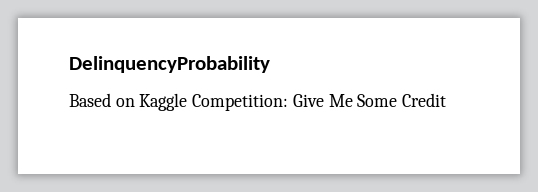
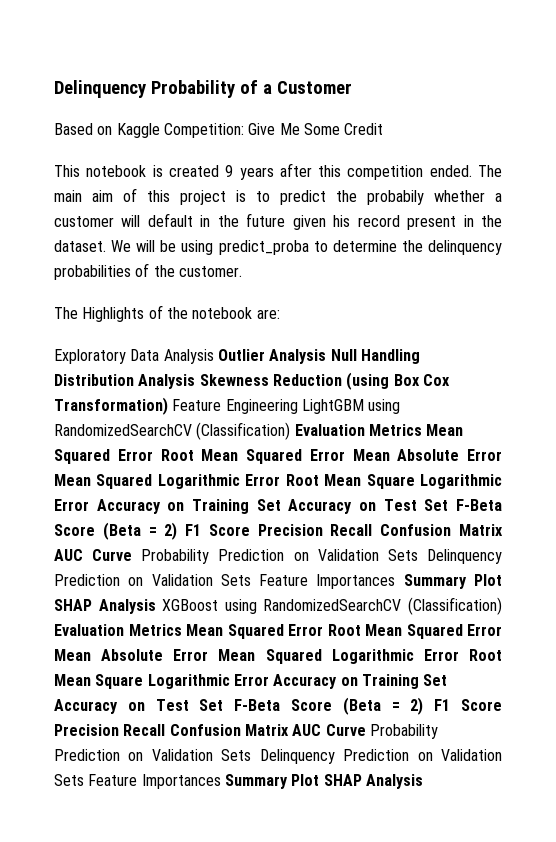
- DelinquencyProbability
+ Delinquency Probability of a Customer
+ This notebook is created 9 years after this competition ended. The main aim of this project is to predict the probabily whether a customer will default in the future given his record present in the dataset. We will be using predict_proba to determine the delinquency probabilities of the customer.
+ The Highlights of the notebook are:
+ Exploratory Data Analysis Outlier Analysis Null Handling Distribution Analysis Skewness Reduction (using Box Cox Transformation) Feature Engineering LightGBM using RandomizedSearchCV (Classification) Evaluation Metrics Mean Squared Error Root Mean Squared Error Mean Absolute Error Mean Squared Logarithmic Error Root Mean Square Logarithmic Error Accuracy on Training Set Accuracy on Test Set F-Beta Score (Beta = 2) F1 Score Precision Recall Confusion Matrix AUC Curve Probability Prediction on Validation Sets Delinquency Prediction on Validation Sets Feature Importances Summary Plot SHAP Analysis XGBoost using RandomizedSearchCV (Classification) Evaluation Metrics Mean Squared Error Root Mean Squared Error Mean Absolute Error Mean Squared Logarithmic Error Root Mean Square Logarithmic Error Accuracy on Training Set Accuracy on Test Set F-Beta Score (Beta = 2) F1 Score Precision Recall Confusion Matrix AUC Curve Probability Prediction on Validation Sets Delinquency Prediction on Validation Sets Feature Importances Summary Plot SHAP Analysis

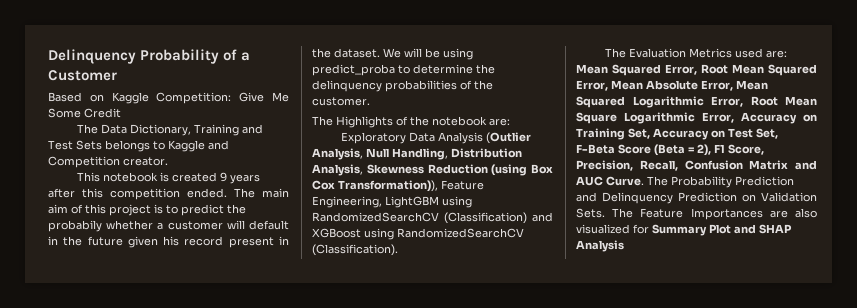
+ The Data Dictionary, Training and Test Sets belongs to Kaggle and Competition creator.
- Exploratory Data Analysis Outlier Analysis Null Handling Distribution Analysis Skewness Reduction (using Box Cox Transformation) Feature Engineering LightGBM using RandomizedSearchCV (Classification) Evaluation Metrics Mean Squared Error Root Mean Squared Error Mean Absolute Error Mean Squared Logarithmic Error Root Mean Square Logarithmic Error Accuracy on Training Set Accuracy on Test Set F-Beta Score (Beta = 2) F1 Score Precision Recall Confusion Matrix AUC Curve Probability Prediction on Validation Sets Delinquency Prediction on Validation Sets Feature Importances Summary Plot SHAP Analysis XGBoost using RandomizedSearchCV (Classification) Evaluation Metrics Mean Squared Error Root Mean Squared Error Mean Absolute Error Mean Squared Logarithmic Error Root Mean Square Logarithmic Error Accuracy on Training Set Accuracy on Test Set F-Beta Score (Beta = 2) F1 Score Precision Recall Confusion Matrix AUC Curve Probability Prediction on Validation Sets Delinquency Prediction on Validation Sets Feature Importances Summary Plot SHAP Analysis
+ Exploratory Data Analysis (Outlier Analysis, Null Handling, Distribution Analysis, Skewness Reduction (using Box Cox Transformation)), Feature Engineering, LightGBM using RandomizedSearchCV (Classification) and XGBoost using RandomizedSearchCV (Classification).
+ The Evaluation Metrics used are: Mean Squared Error, Root Mean Squared Error, Mean Absolute Error, Mean Squared Logarithmic Error, Root Mean Square Logarithmic Error, Accuracy on Training Set, Accuracy on Test Set, F-Beta Score (Beta = 2), F1 Score, Precision, Recall, Confusion Matrix and AUC Curve. The Probability Prediction and Delinquency Prediction on Validation Sets. The Feature Importances are also visualized for Summary Plot and SHAP Analysis

